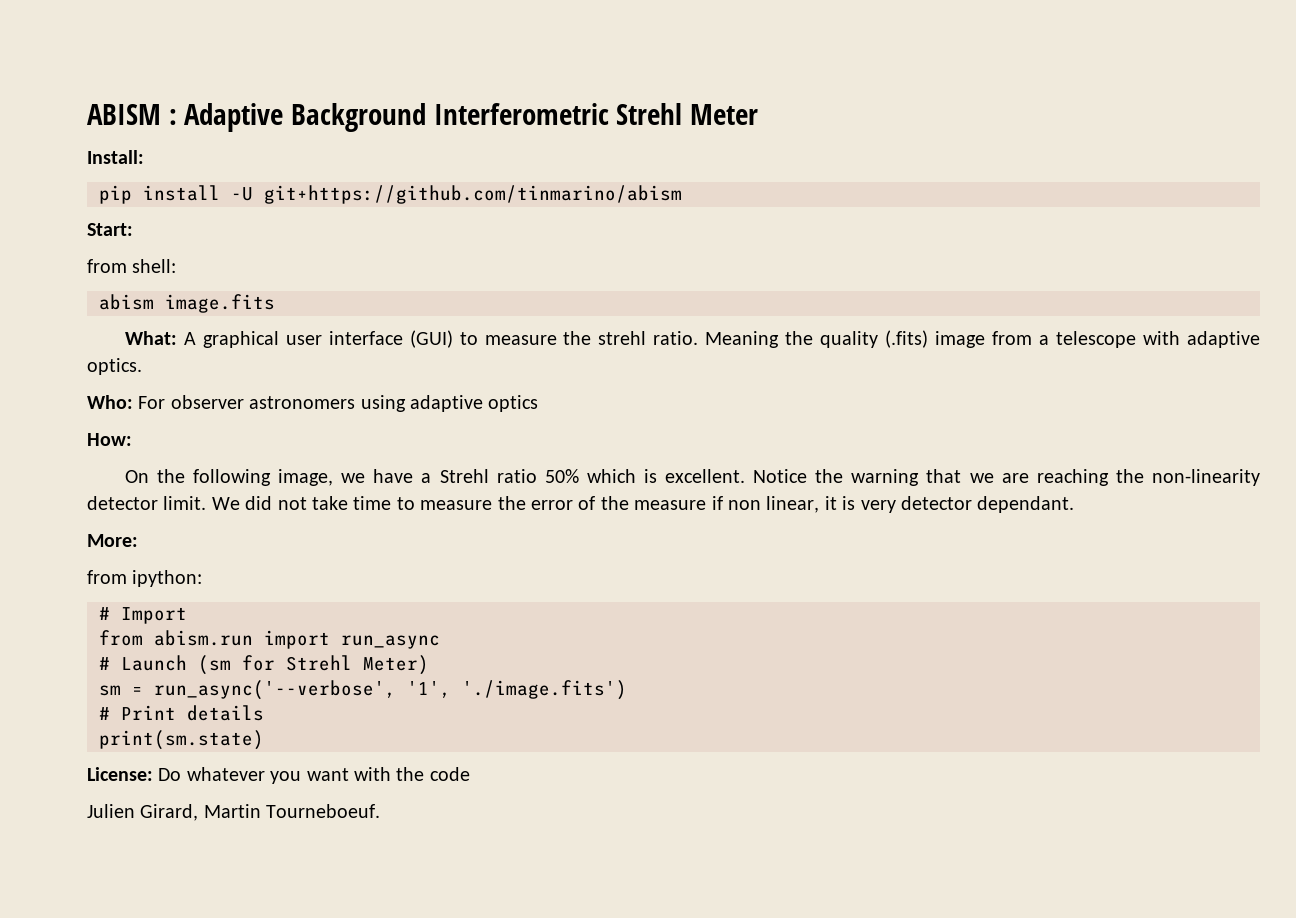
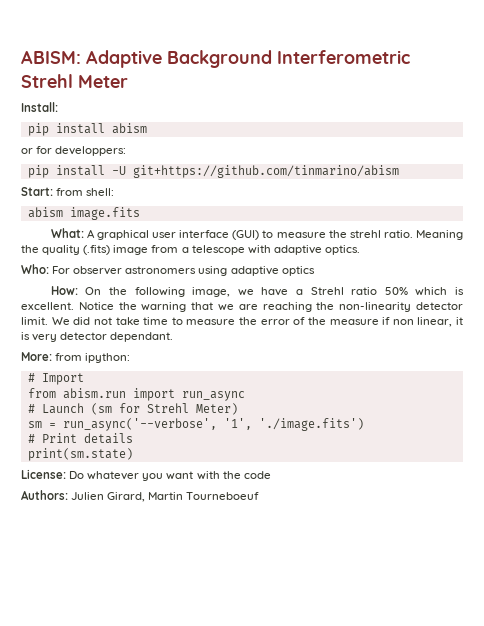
- ABISM : Adaptive Background Interferometric Strehl Meter
+ ABISM: Adaptive Background Interferometric Strehl Meter
+ pip install abism
+ or for developpers:
- Start:
- from shell:
+ Start: from shell:
- How:
- On the following image, we have a Strehl ratio 50% which is excellent.
+ How: On the following image, we have a Strehl ratio 50% which is excellent.
- More:
- from ipython:
+ More: from ipython:
- Julien Girard, Martin Tourneboeuf.
+ Authors: Julien Girard, Martin Tourneboeuf

